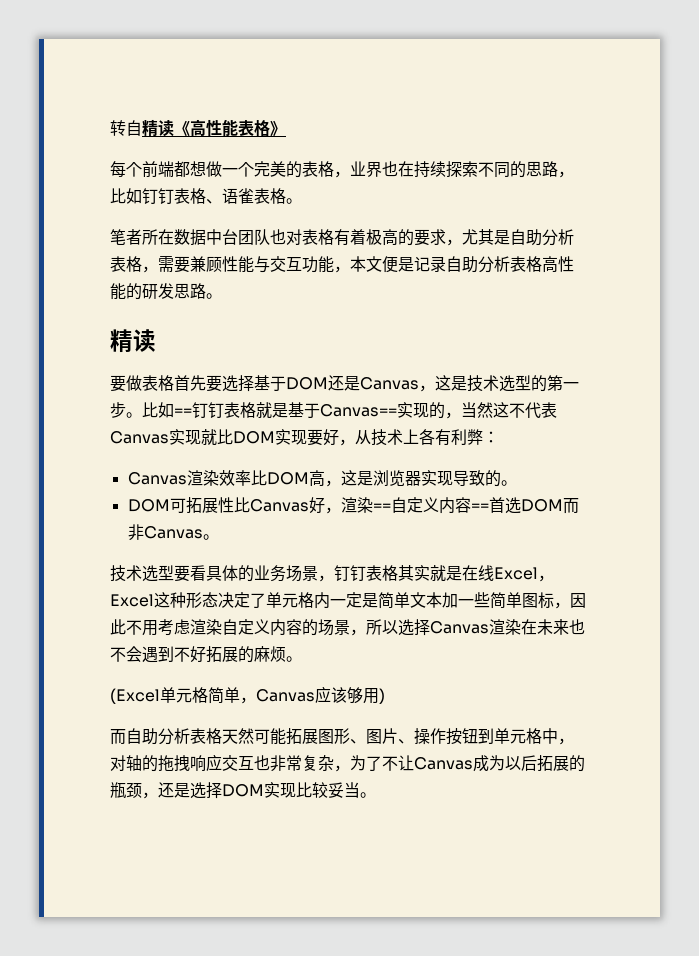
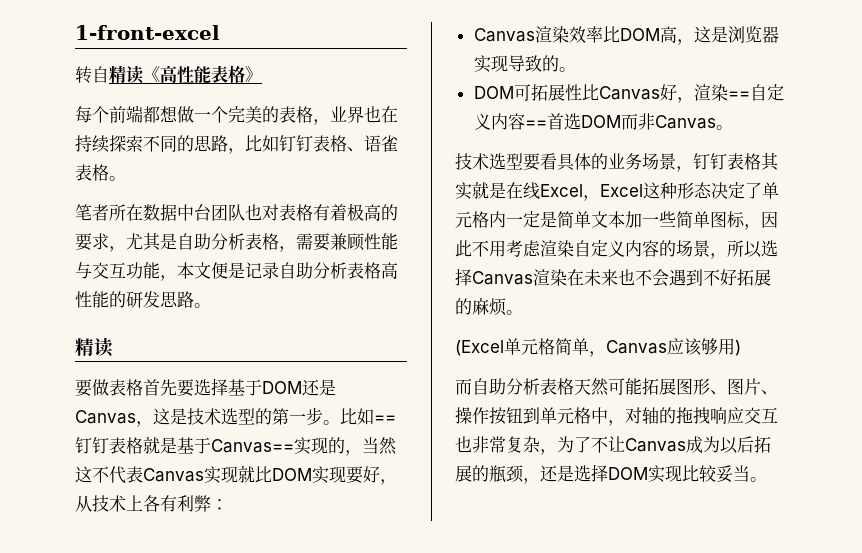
+ 1-front-excel

